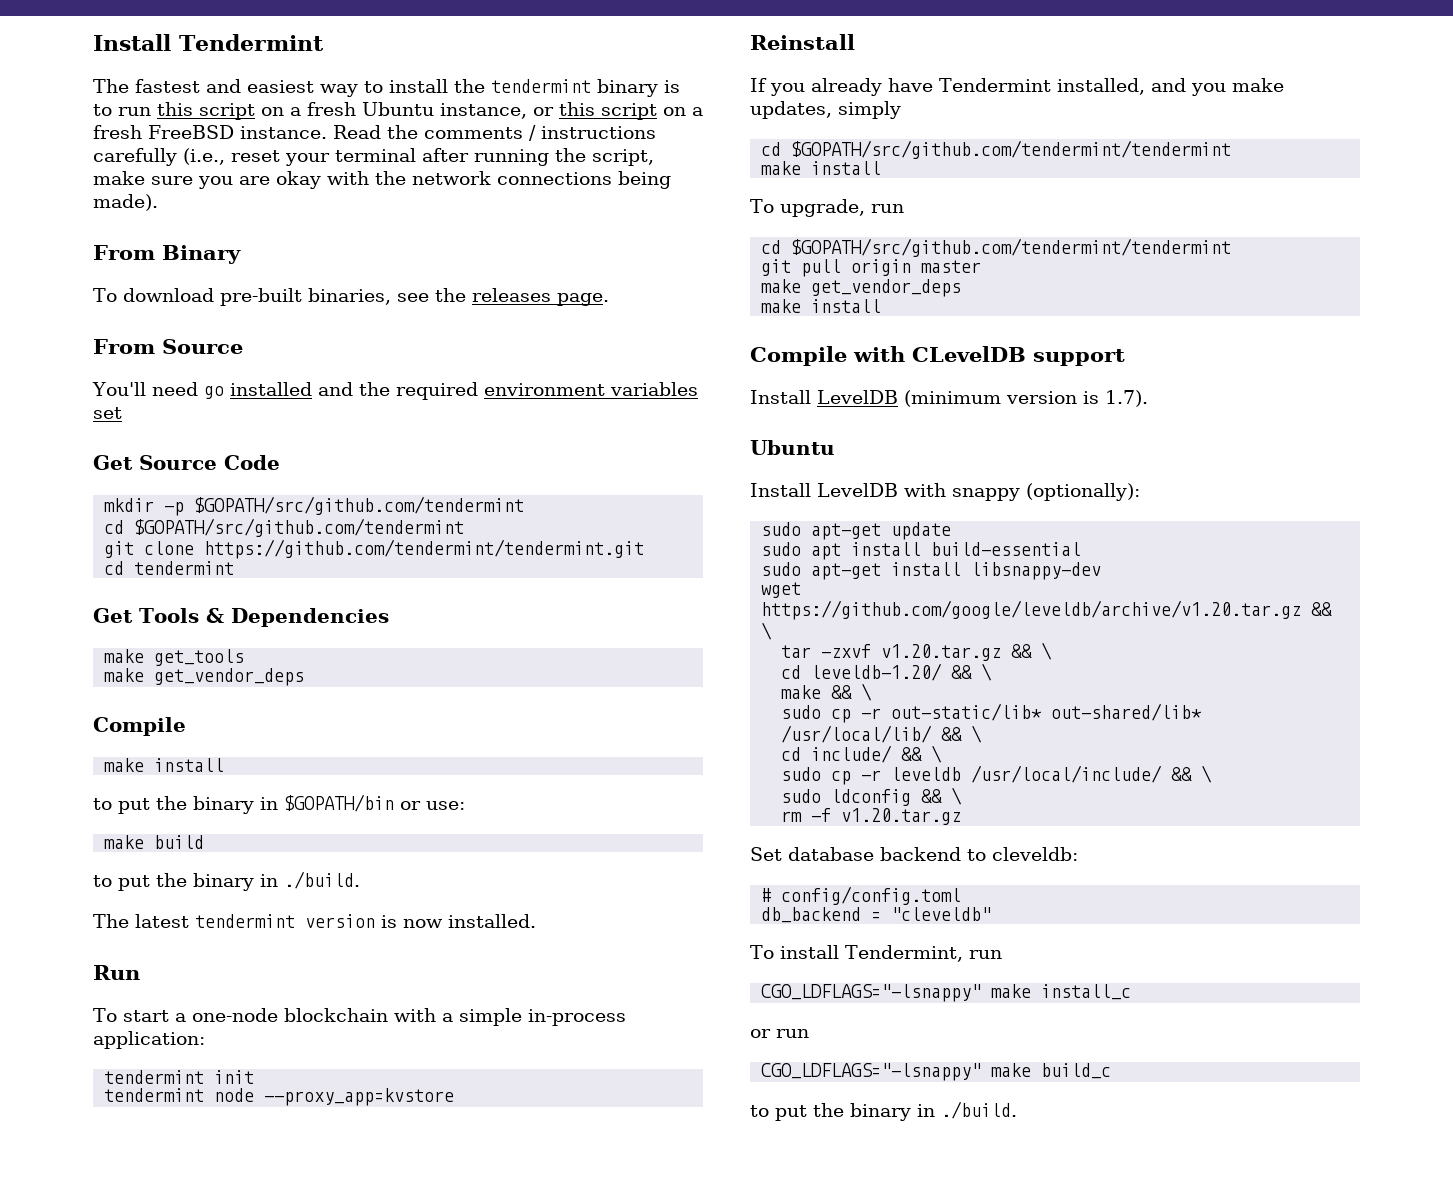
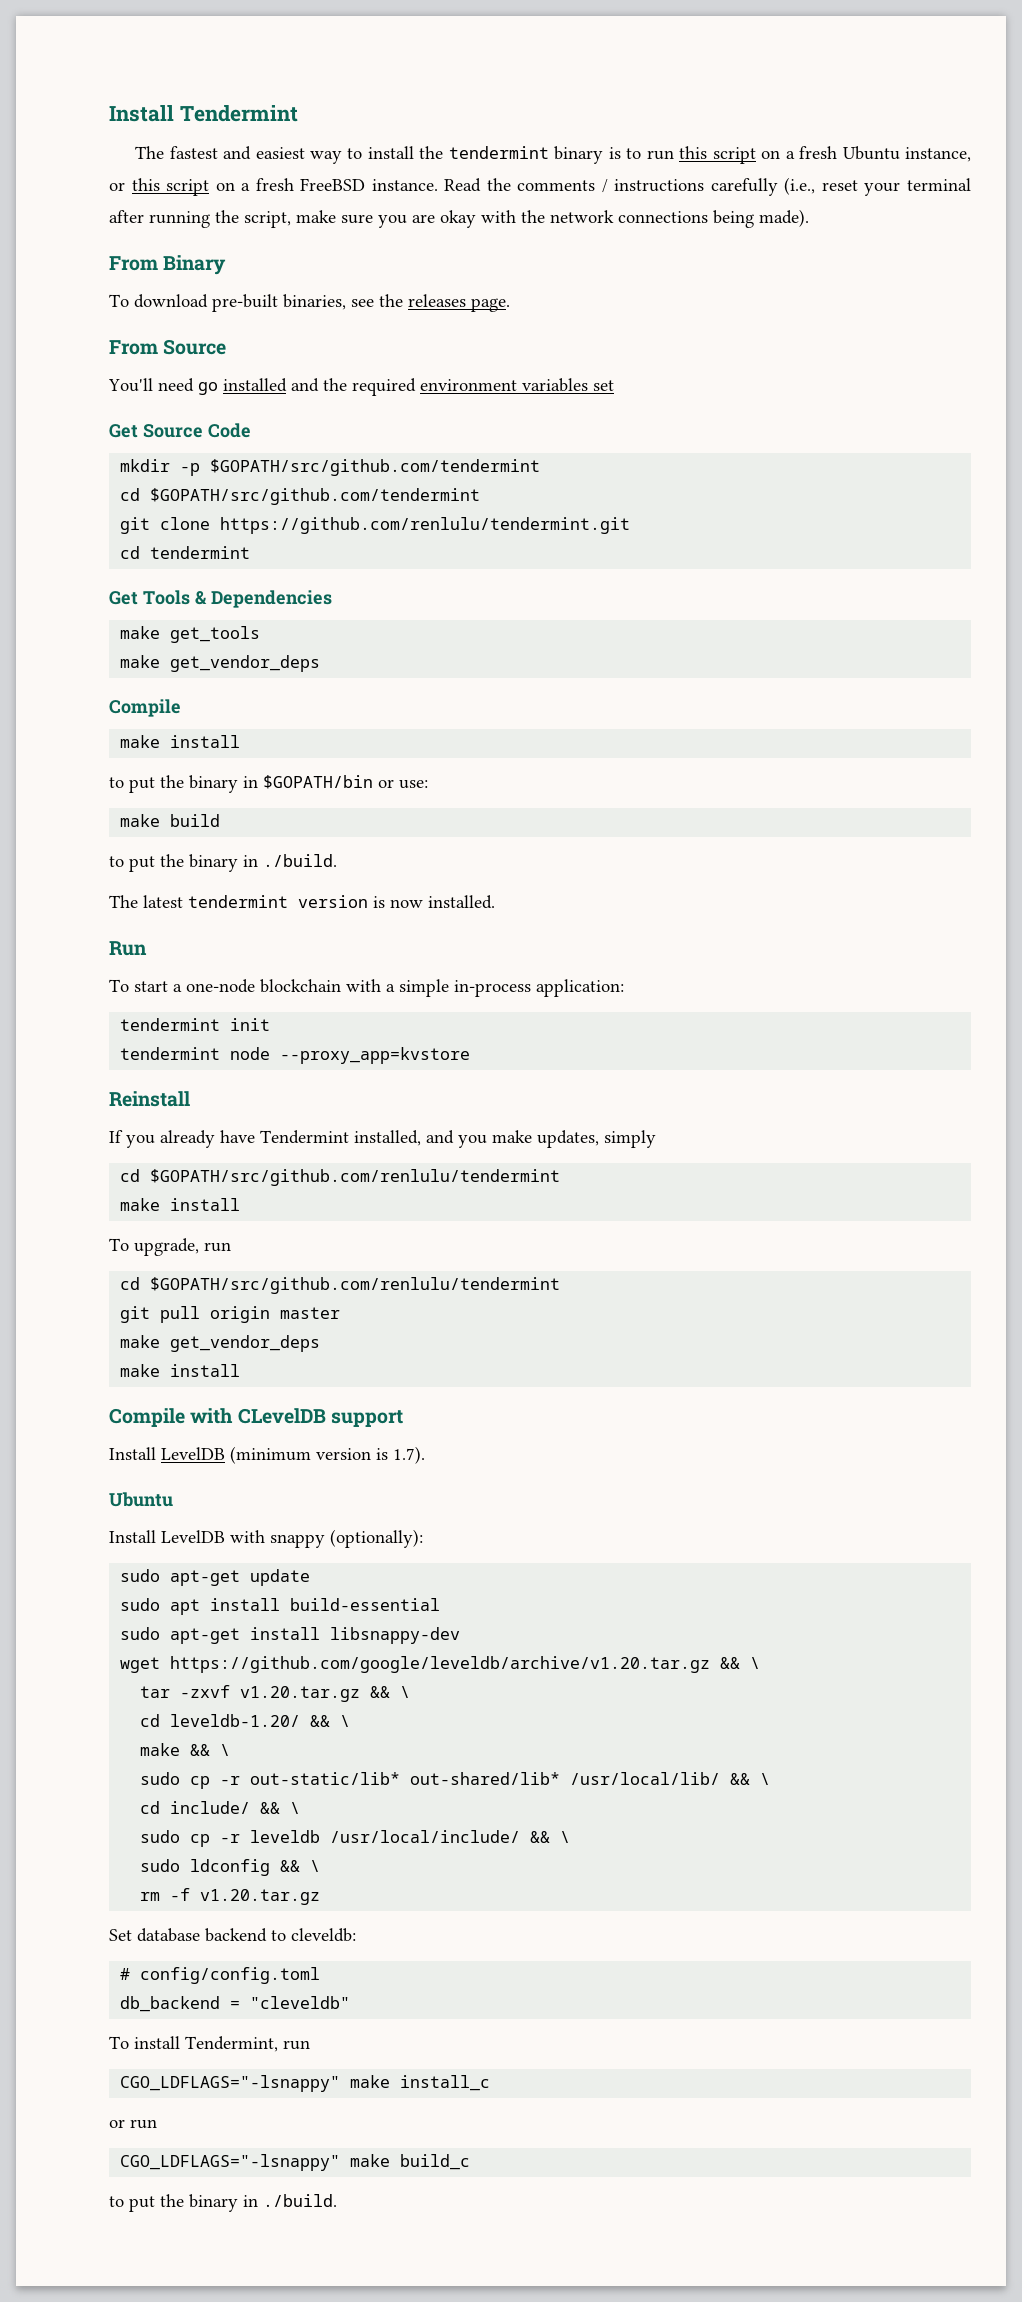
- git clone https://github.com/tendermint/tendermint.git
+ git clone https://github.com/renlulu/tendermint.git
  If you already have Tendermint installed, and you make updates, simply
- cd $GOPATH/src/github.com/tendermint/tendermint
+ cd $GOPATH/src/github.com/renlulu/tendermint
  To upgrade, run
- cd $GOPATH/src/github.com/tendermint/tendermint
+ cd $GOPATH/src/github.com/renlulu/tendermint

